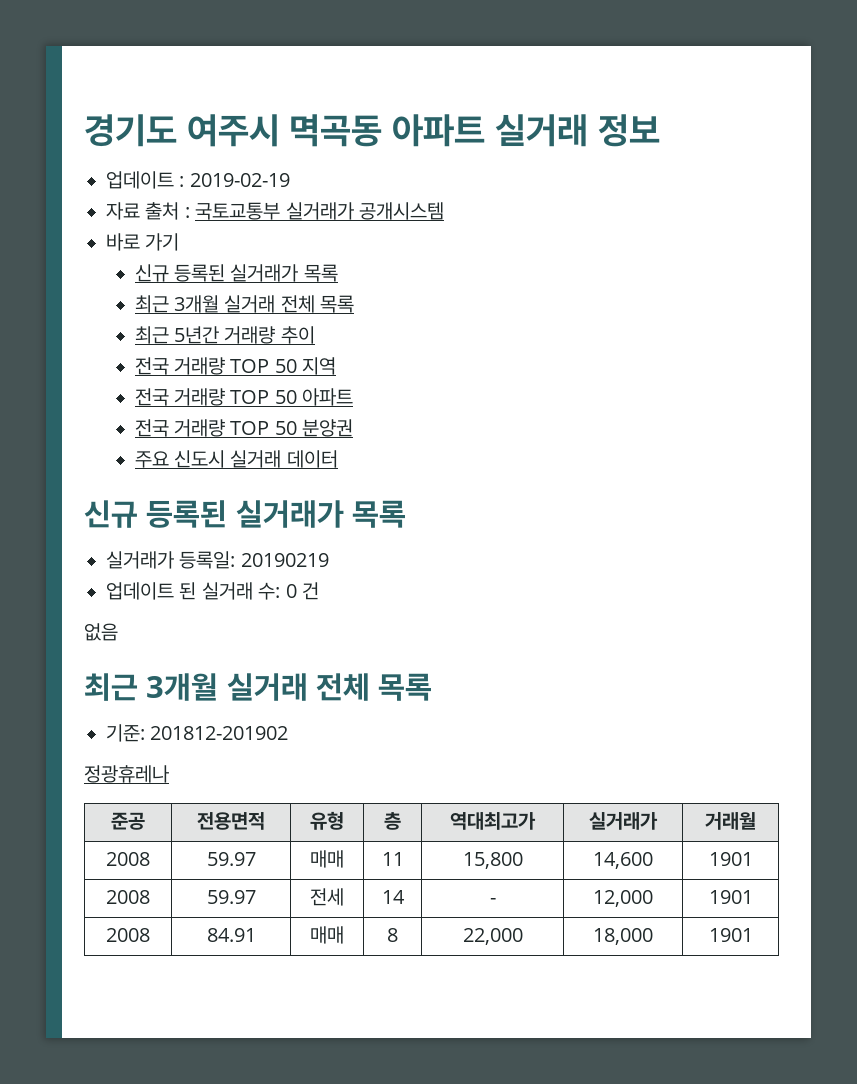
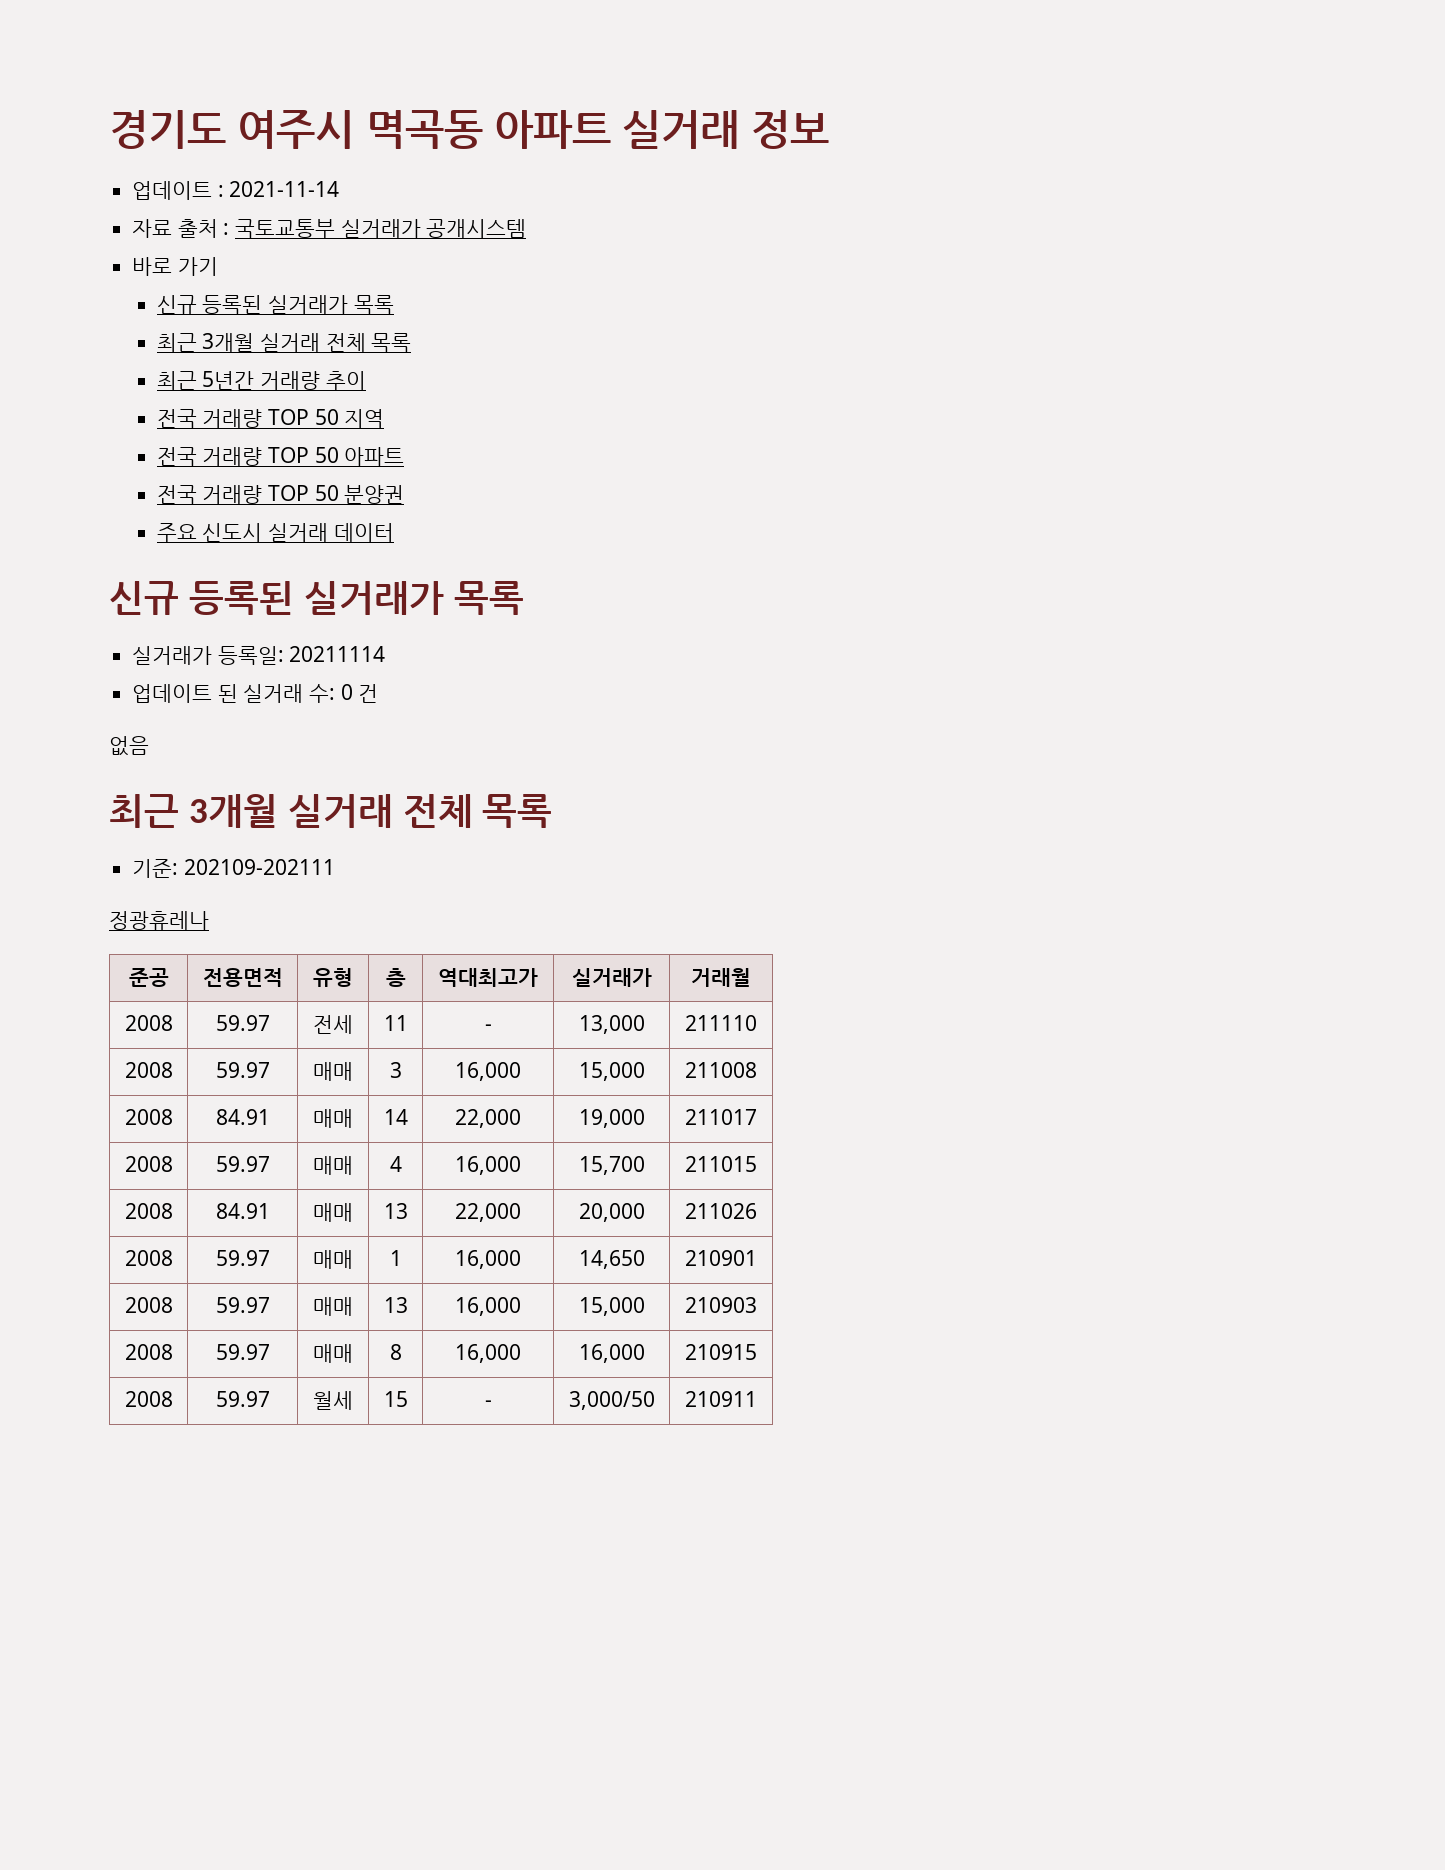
- 업데이트 : 2019-02-19
+ 업데이트 : 2021-11-14
- 실거래가 등록일: 20190219
+ 실거래가 등록일: 20211114
- 기준: 201812-201902
+ 기준: 202109-202111
- 2008 | 59.97 | 매매 | 11 | 15,800 | 14,600 | 1901
- 2008 | 59.97 | 전세 | 14 | - | 12,000 | 1901
- 2008 | 84.91 | 매매 | 8 | 22,000 | 18,000 | 1901
+ 2008 | 59.97 | 전세 | 11 | - | 13,000 | 211110
+ 2008 | 59.97 | 매매 | 3 | 16,000 | 15,000 | 211008
+ 2008 | 84.91 | 매매 | 14 | 22,000 | 19,000 | 211017
+ 2008 | 59.97 | 매매 | 4 | 16,000 | 15,700 | 211015
+ 2008 | 84.91 | 매매 | 13 | 22,000 | 20,000 | 211026
+ 2008 | 59.97 | 매매 | 1 | 16,000 | 14,650 | 210901
+ 2008 | 59.97 | 매매 | 13 | 16,000 | 15,000 | 210903
+ 2008 | 59.97 | 매매 | 8 | 16,000 | 16,000 | 210915
+ 2008 | 59.97 | 월세 | 15 | - | 3,000/50 | 210911

